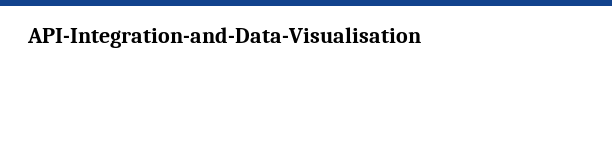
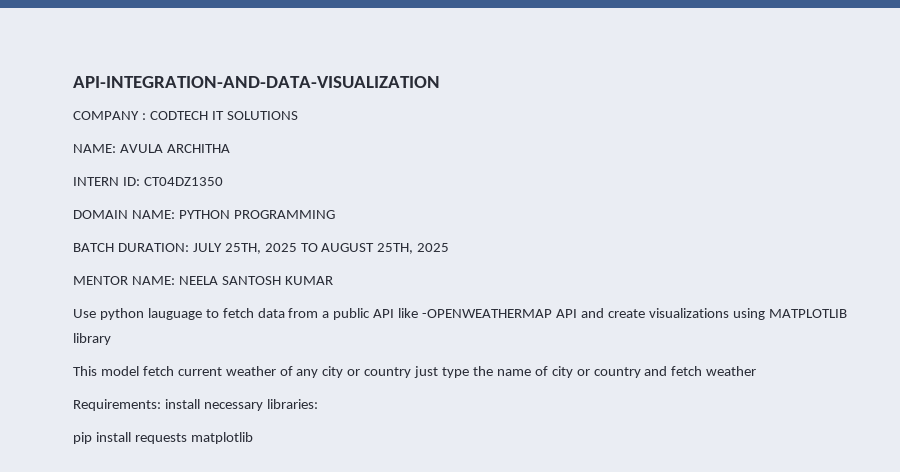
- API-Integration-and-Data-Visualisation
+ API-INTEGRATION-AND-DATA-VISUALIZATION
+ COMPANY : CODTECH IT SOLUTIONS
+ NAME: AVULA ARCHITHA
+ INTERN ID: CT04DZ1350
+ DOMAIN NAME: PYTHON PROGRAMMING
+ BATCH DURATION: JULY 25TH, 2025 TO AUGUST 25TH, 2025
+ MENTOR NAME: NEELA SANTOSH KUMAR
+ Use python lauguage to fetch data from a public API like -OPENWEATHERMAP API and create visualizations using MATPLOTLIB library
+ This model fetch current weather of any city or country just type the name of city or country and fetch weather
+ Requirements: install necessary libraries:
+ pip install requests matplotlib

